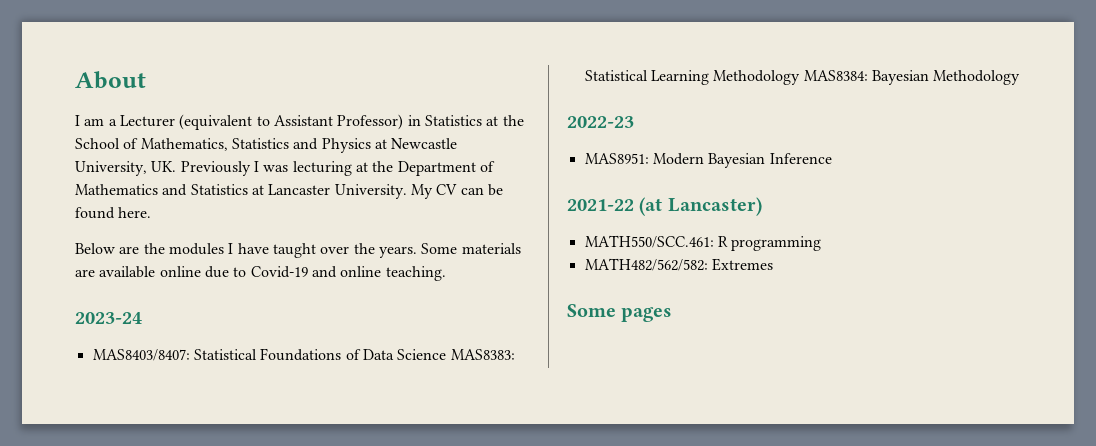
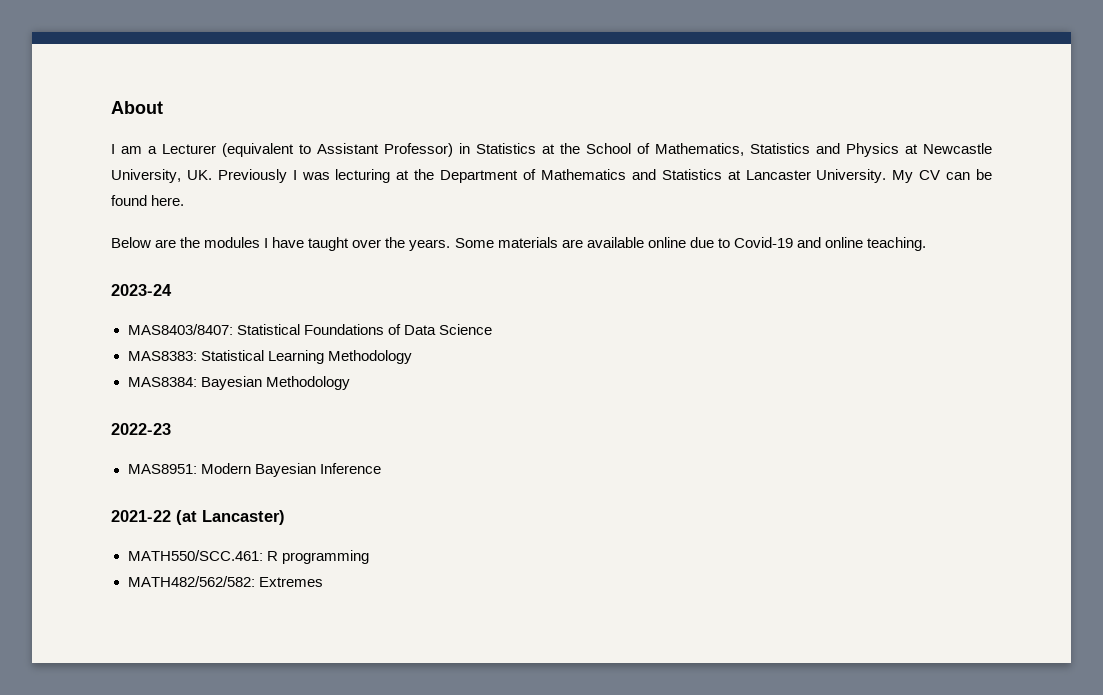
- MAS8403/8407: Statistical Foundations of Data Science MAS8383: Statistical Learning Methodology MAS8384: Bayesian Methodology
+ MAS8403/8407: Statistical Foundations of Data Science
+ MAS8383: Statistical Learning Methodology
+ MAS8384: Bayesian Methodology
- Some pages

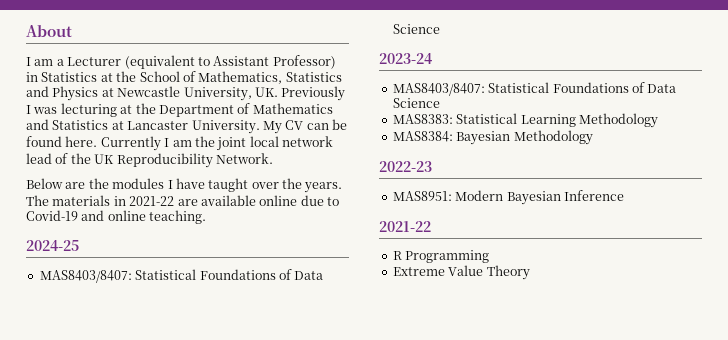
+ Currently I am the joint local network lead of the UK Reproducibility Network.
- Some materials are available online due to Covid-19 and online teaching.
+ The materials in 2021-22 are available online due to Covid-19 and online teaching.
+ 2024-25
+ MAS8403/8407: Statistical Foundations of Data Science
  MAS8951: Modern Bayesian Inference
- 2021-22 (at Lancaster)
- MATH550/SCC.461: R programming
- MATH482/562/582: Extremes
+ 2021-22
+ R Programming
+ Extreme Value Theory

